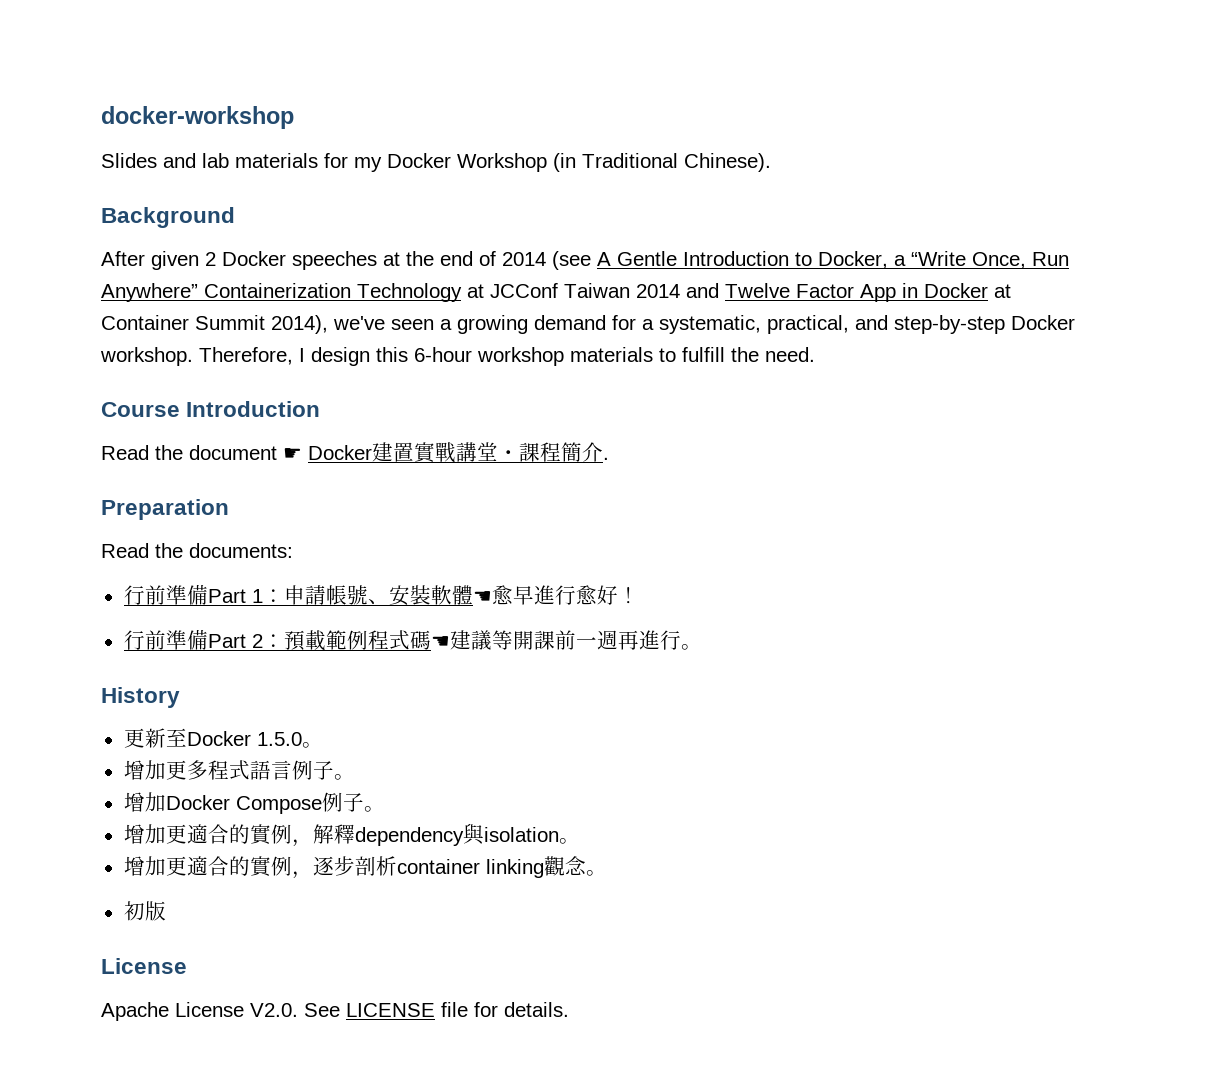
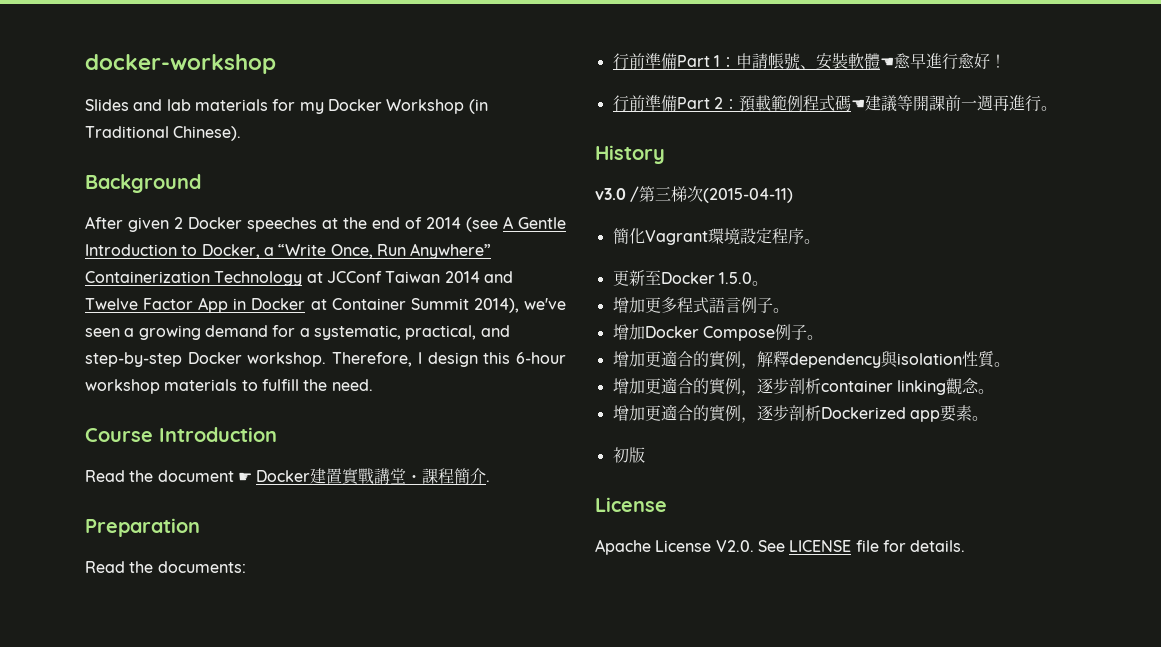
+ v3.0 /第三梯次(2015-04-11)
+ 簡化Vagrant環境設定程序。
- 增加更適合的實例，解釋dependency與isolation。
+ 增加更適合的實例，解釋dependency與isolation性質。
+ 增加更適合的實例，逐步剖析Dockerized app要素。

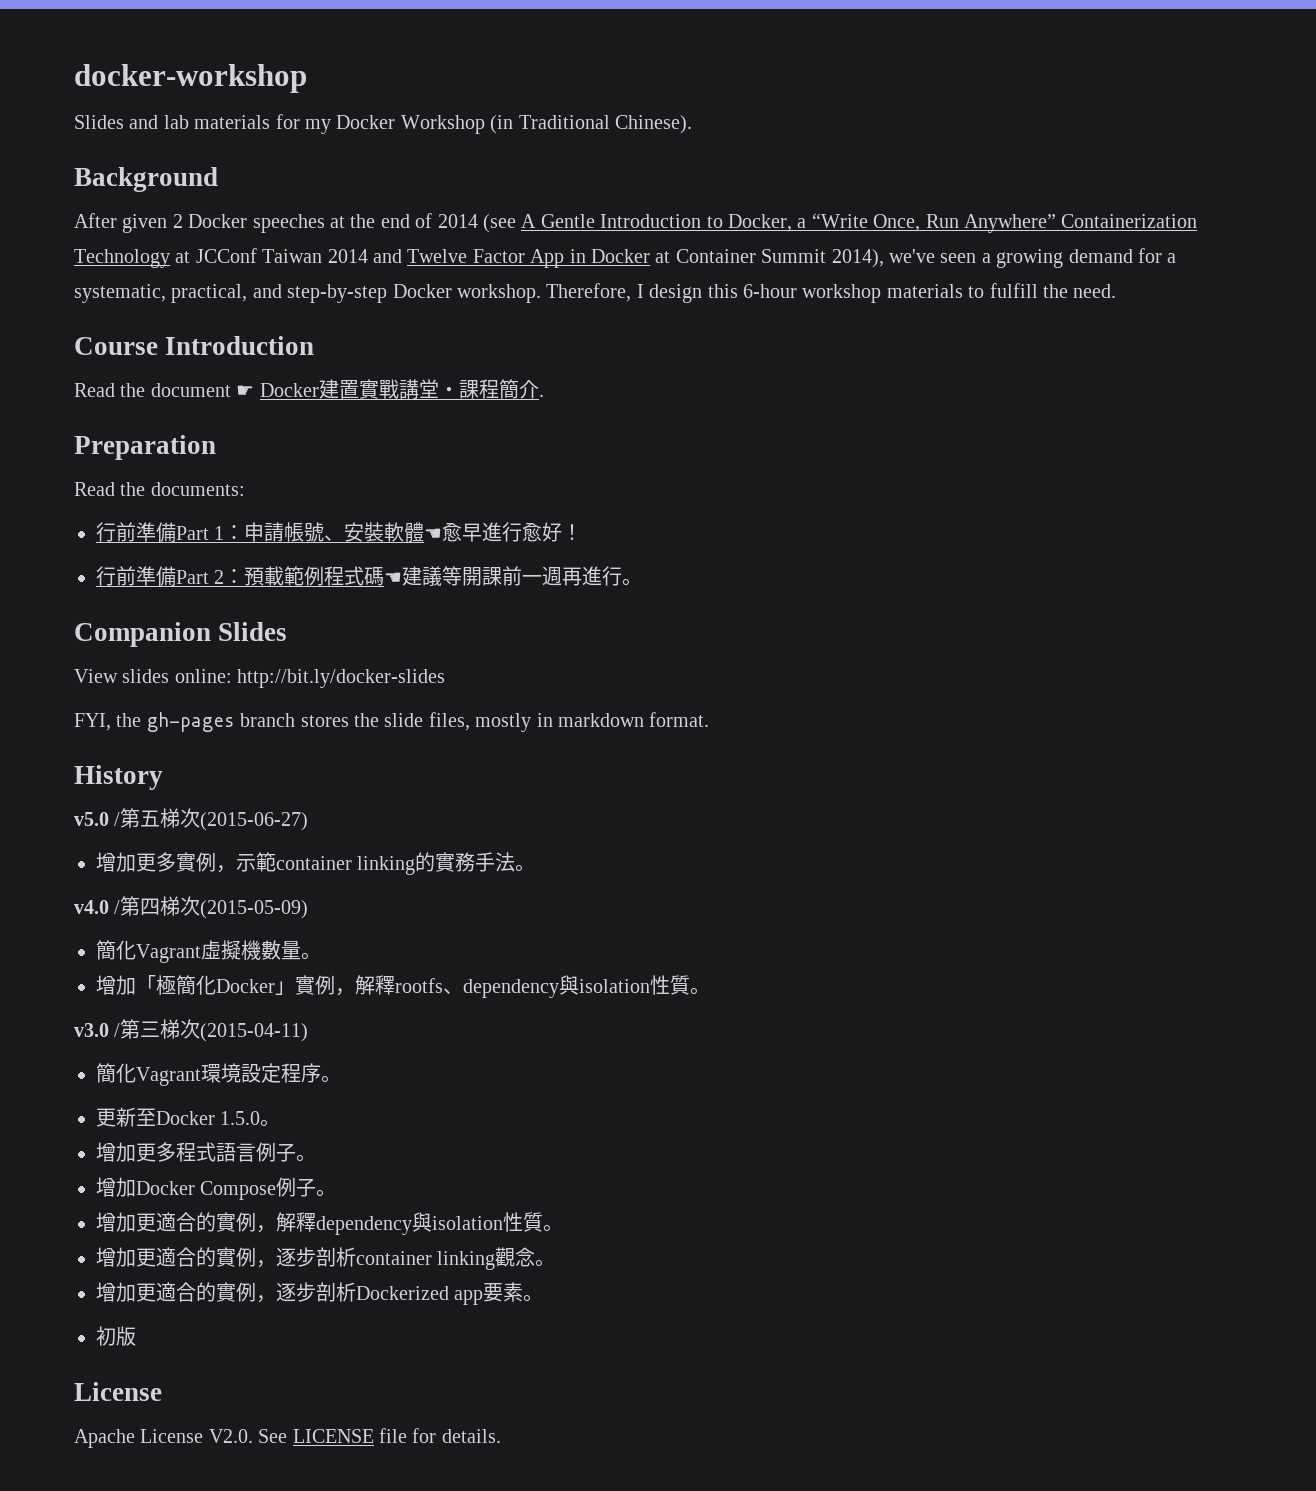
+ Companion Slides
+ View slides online: http://bit.ly/docker-slides
+ FYI, the gh-pages branch stores the slide files, mostly in markdown format.
  History
+ v5.0 /第五梯次(2015-06-27)
+ 增加更多實例，示範container linking的實務手法。
+ v4.0 /第四梯次(2015-05-09)
+ 簡化Vagrant虛擬機數量。
+ 增加「極簡化Docker」實例，解釋rootfs、dependency與isolation性質。

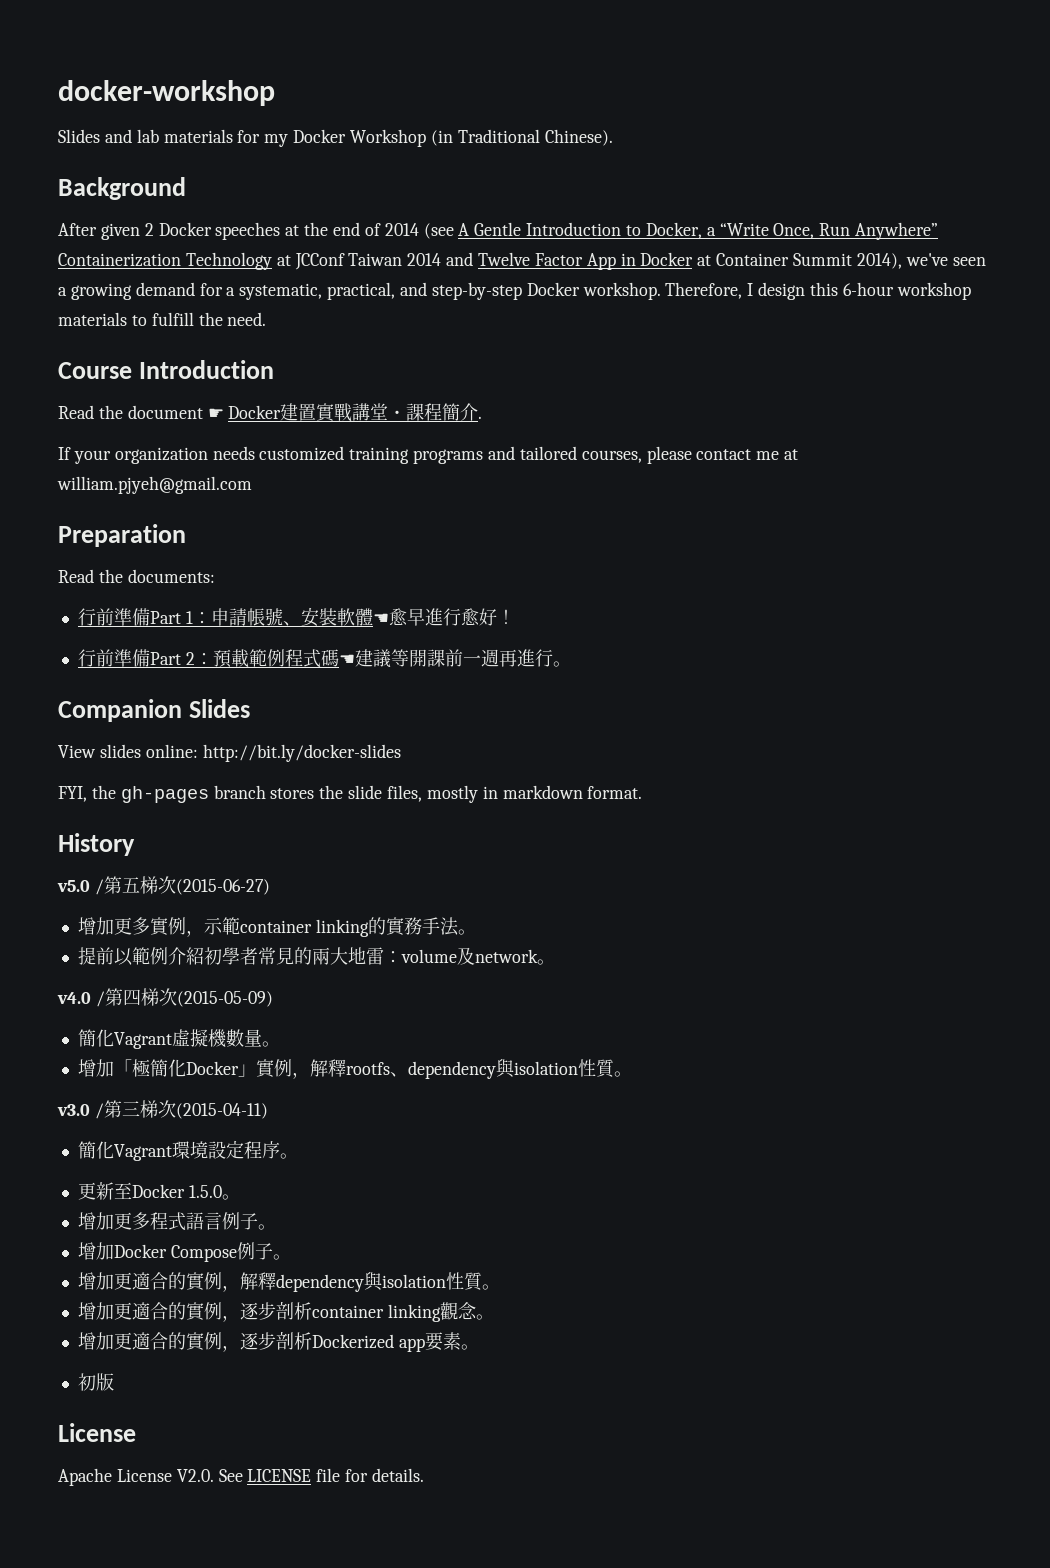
+ If your organization needs customized training programs and tailored courses, please contact me at william.pjyeh@gmail.com
+ 提前以範例介紹初學者常見的兩大地雷：volume及network。

